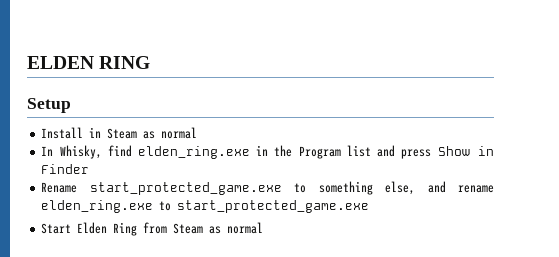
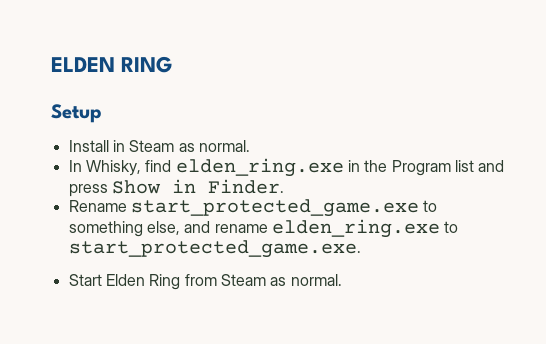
- Install in Steam as normal
+ Install in Steam as normal.
- In Whisky, find elden_ring.exe in the Program list and press Show in Finder
+ In Whisky, find elden_ring.exe in the Program list and press Show in Finder.
- Rename start_protected_game.exe to something else, and rename elden_ring.exe to start_protected_game.exe
+ Rename start_protected_game.exe to something else, and rename elden_ring.exe to start_protected_game.exe.
- Start Elden Ring from Steam as normal
+ Start Elden Ring from Steam as normal.

